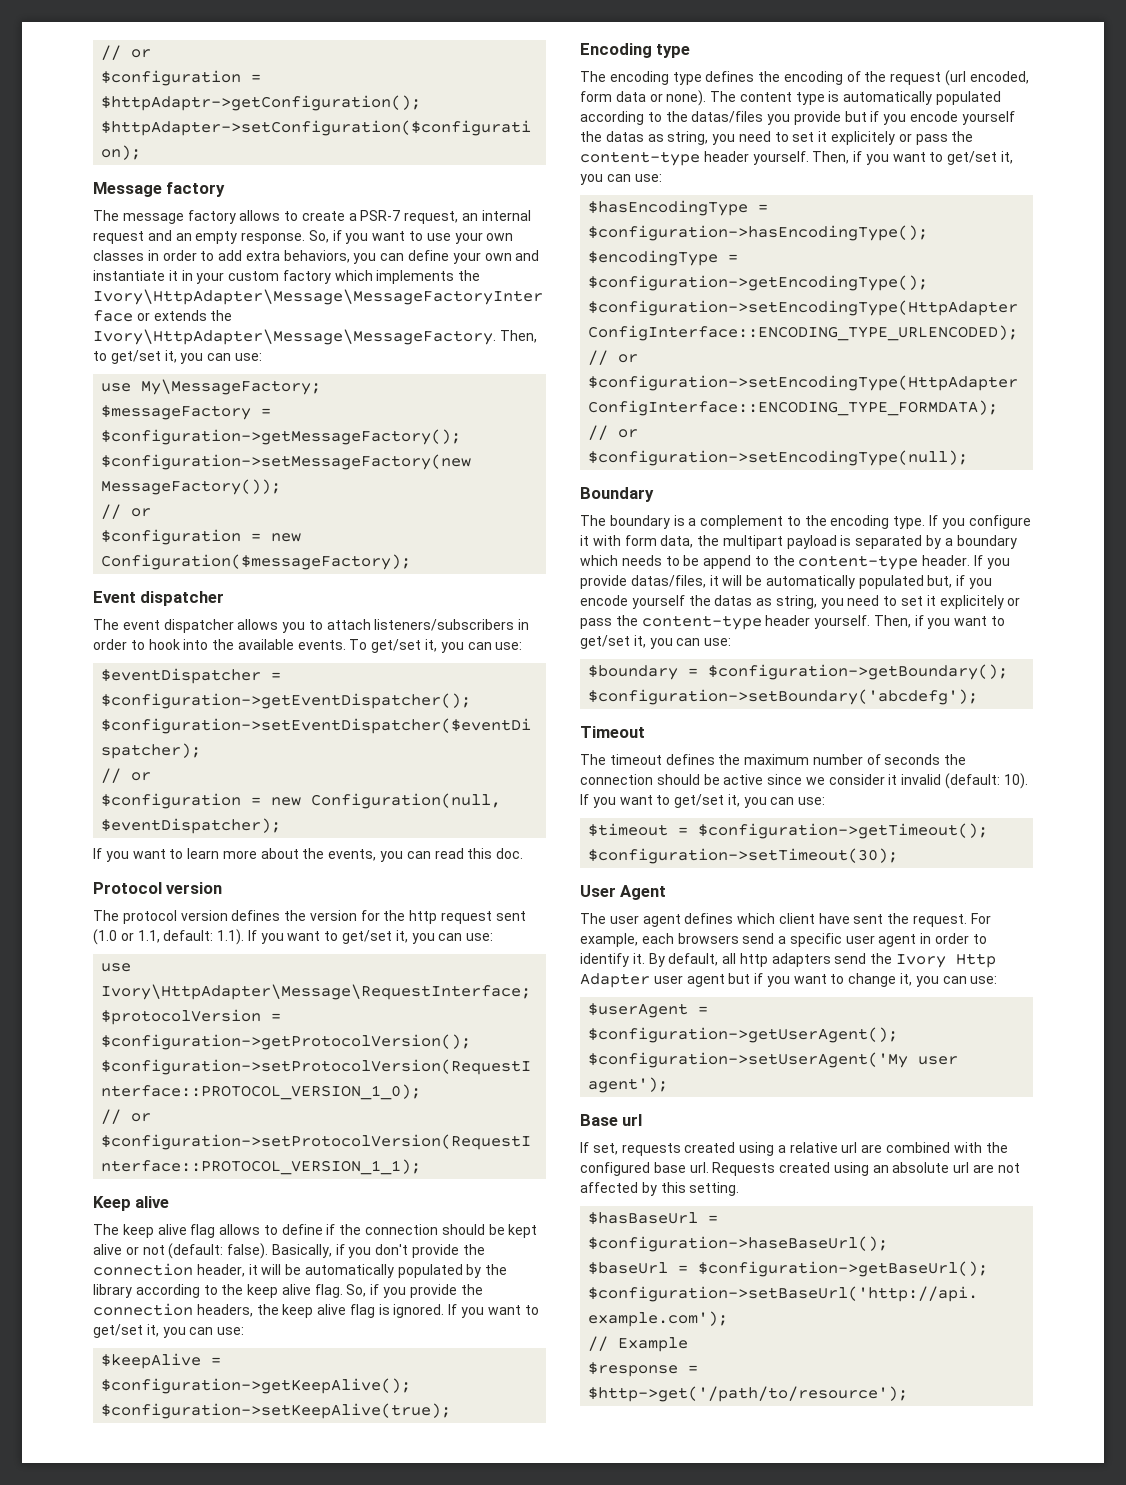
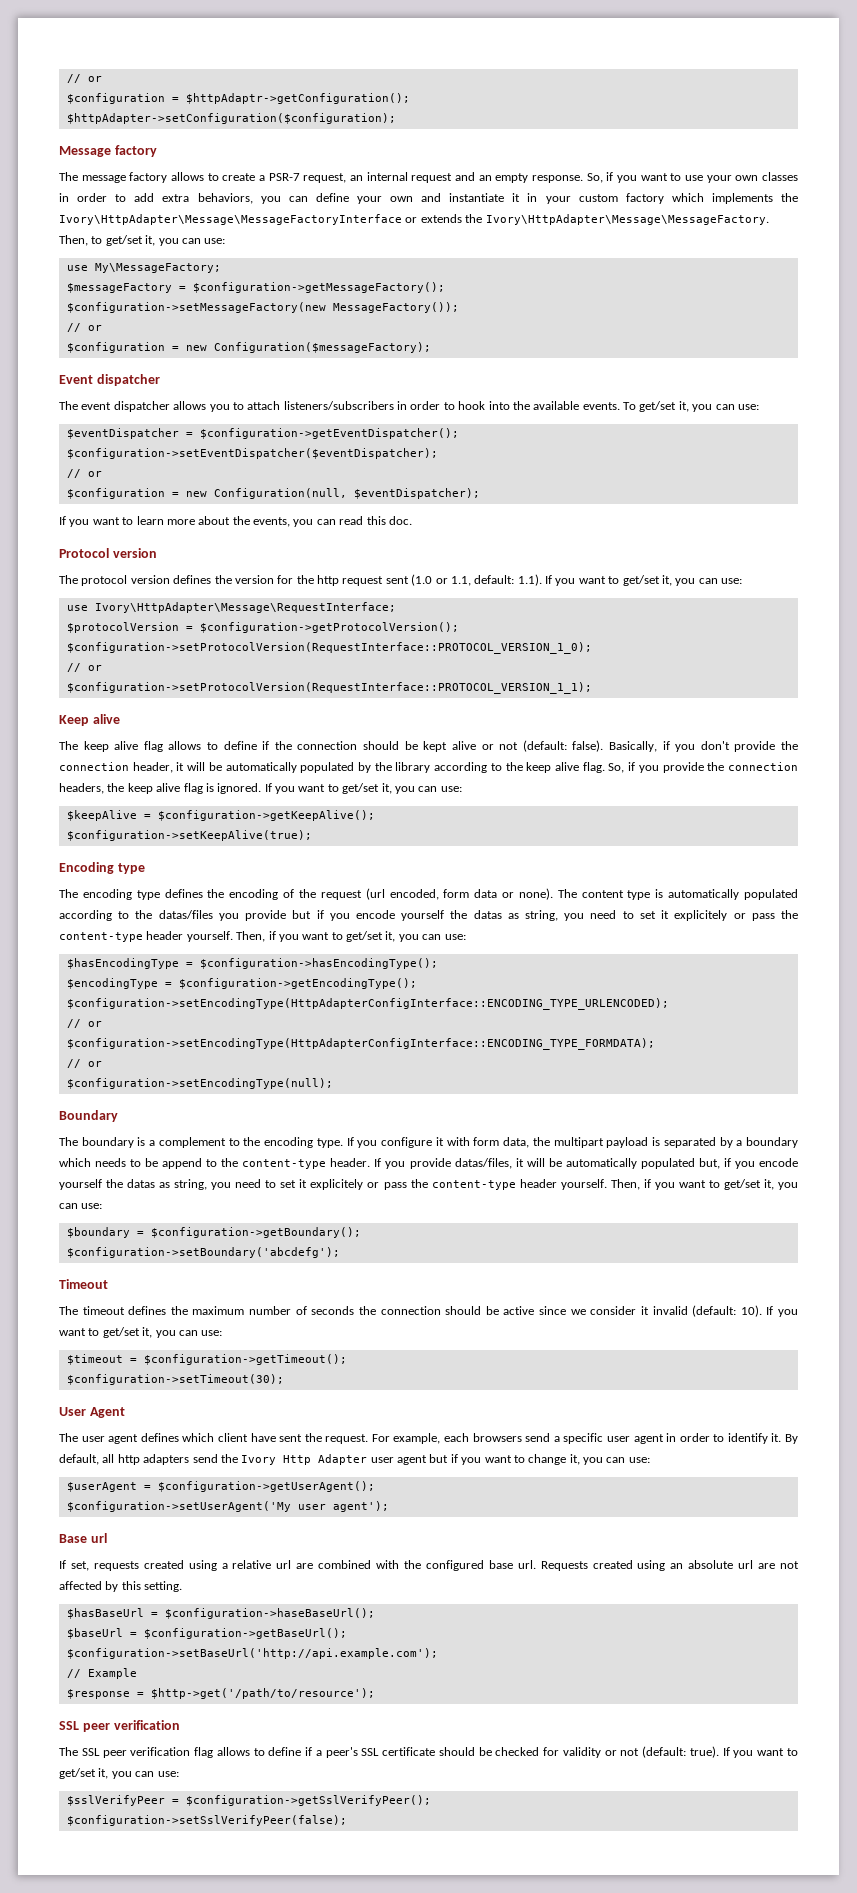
  $response = $http->get('/path/to/resource');
+ SSL peer verification
+ The SSL peer verification flag allows to define if a peer's SSL certificate should be checked for validity or not (default: true). If you want to get/set it, you can use:
+ $sslVerifyPeer = $configuration->getSslVerifyPeer();
+ $configuration->setSslVerifyPeer(false);

